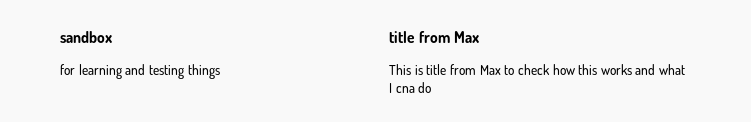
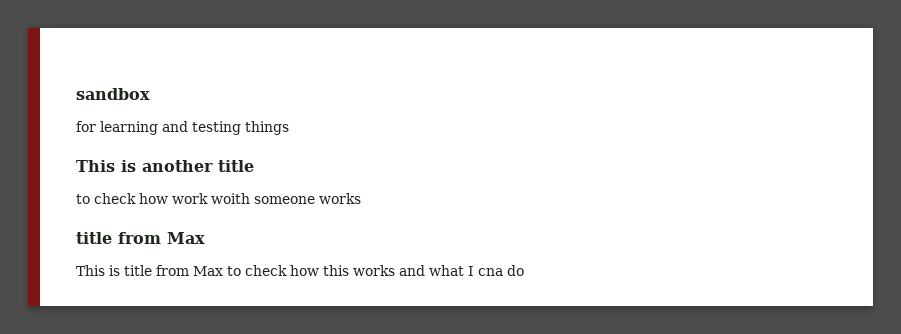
+ This is another title
+ to check how work woith someone works

